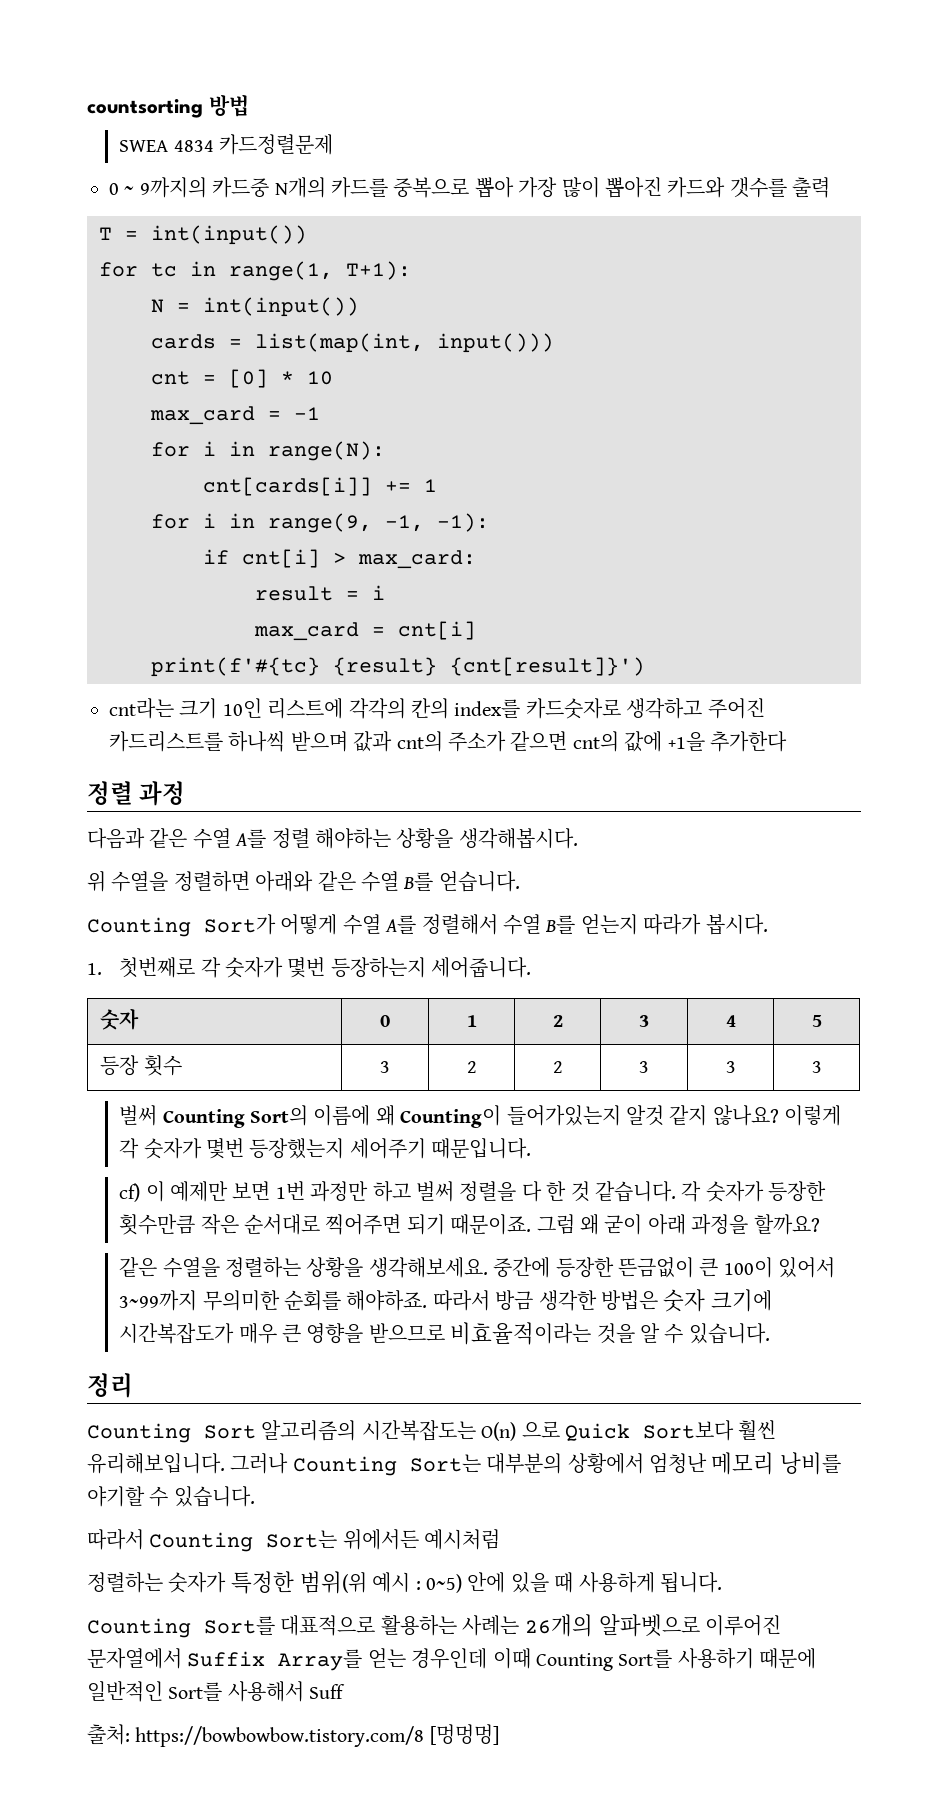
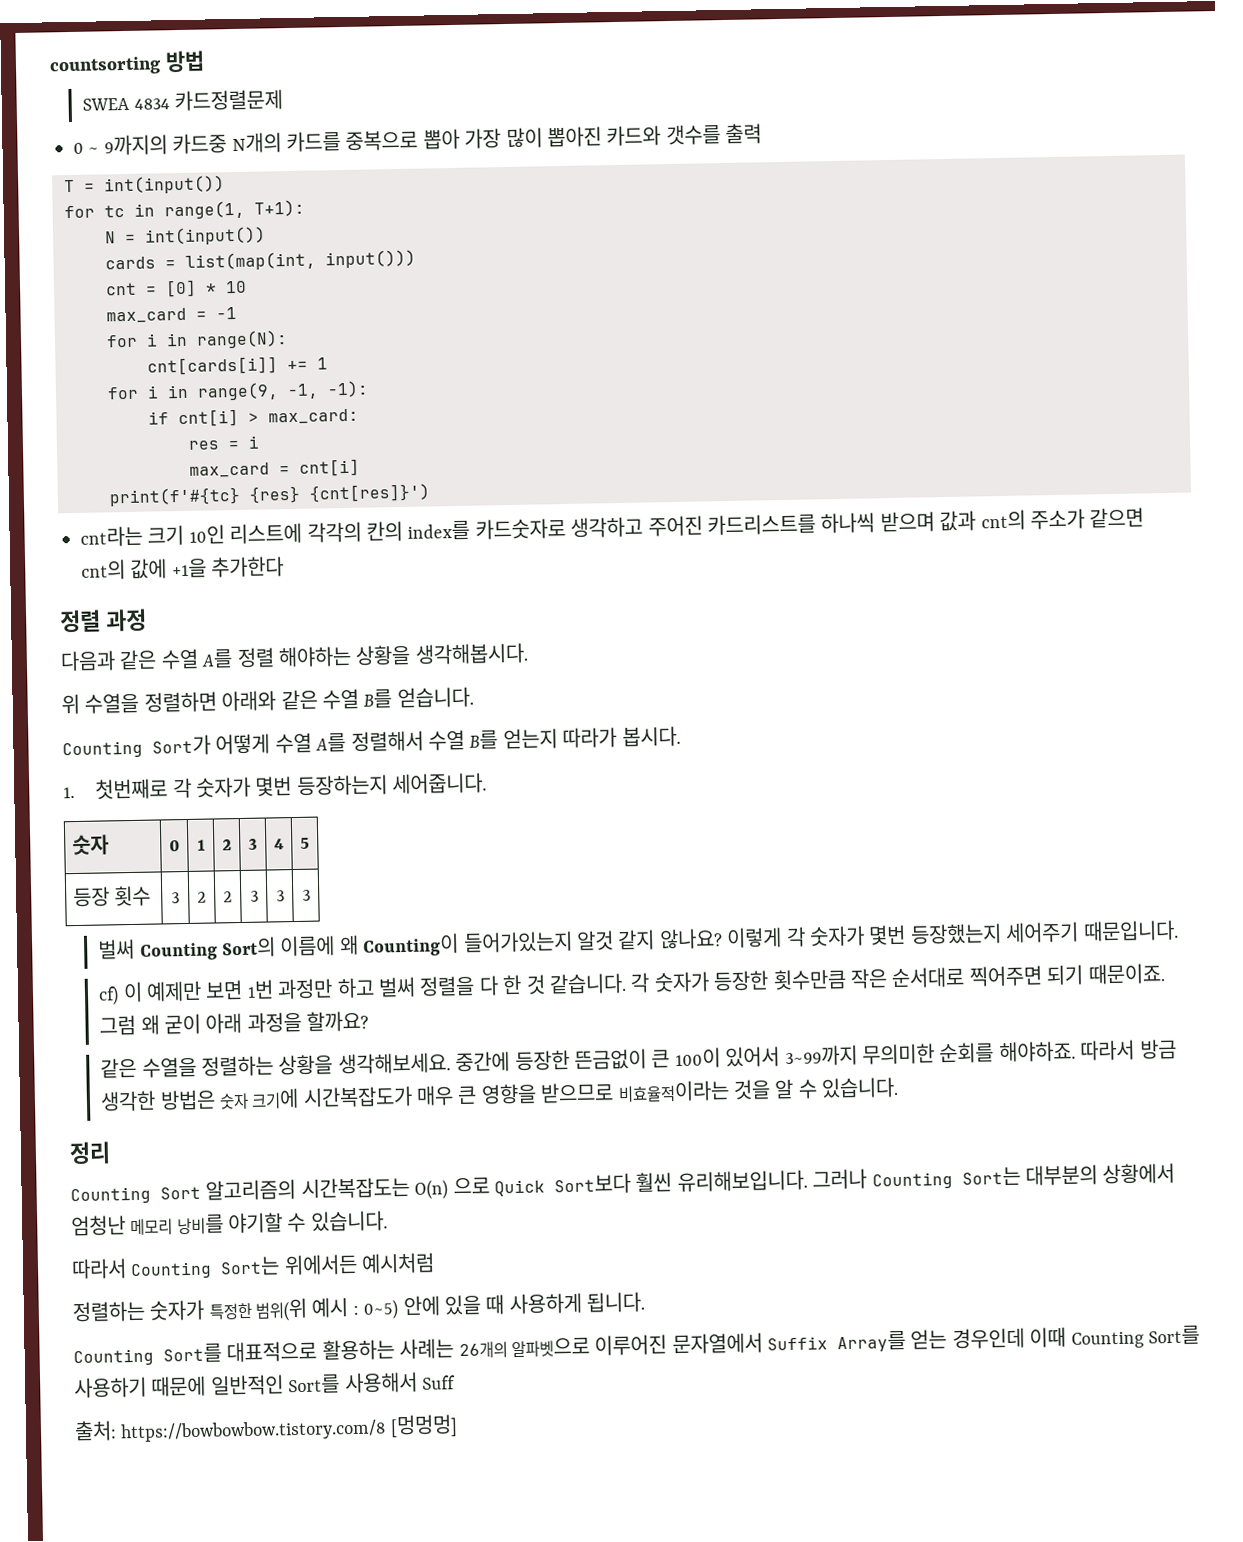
- result = i
+ res = i
- print(f'#{tc} {result} {cnt[result]}')
+ print(f'#{tc} {res} {cnt[res]}')

